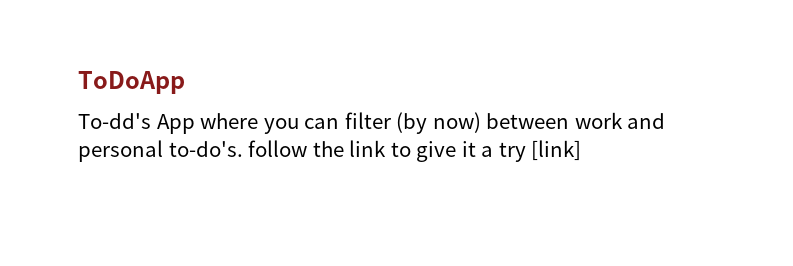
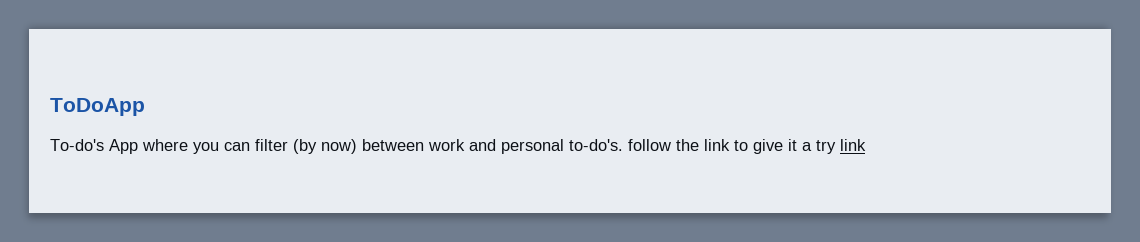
- To-dd's App where you can filter (by now) between work and personal to-do's. follow the link to give it a try [link]
+ To-do's App where you can filter (by now) between work and personal to-do's. follow the link to give it a try link

